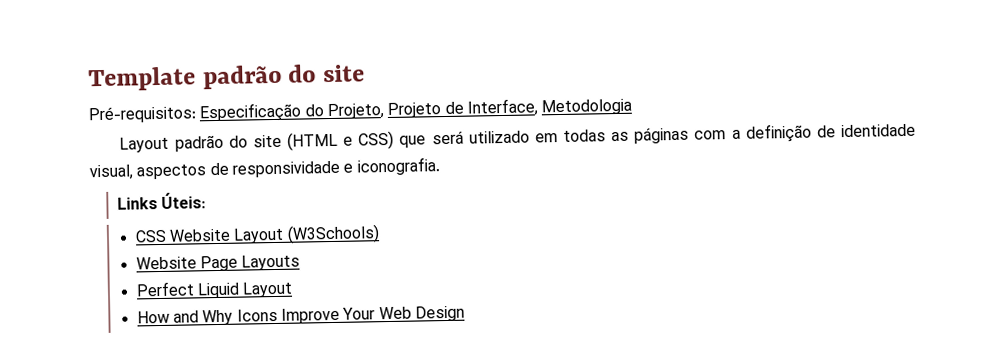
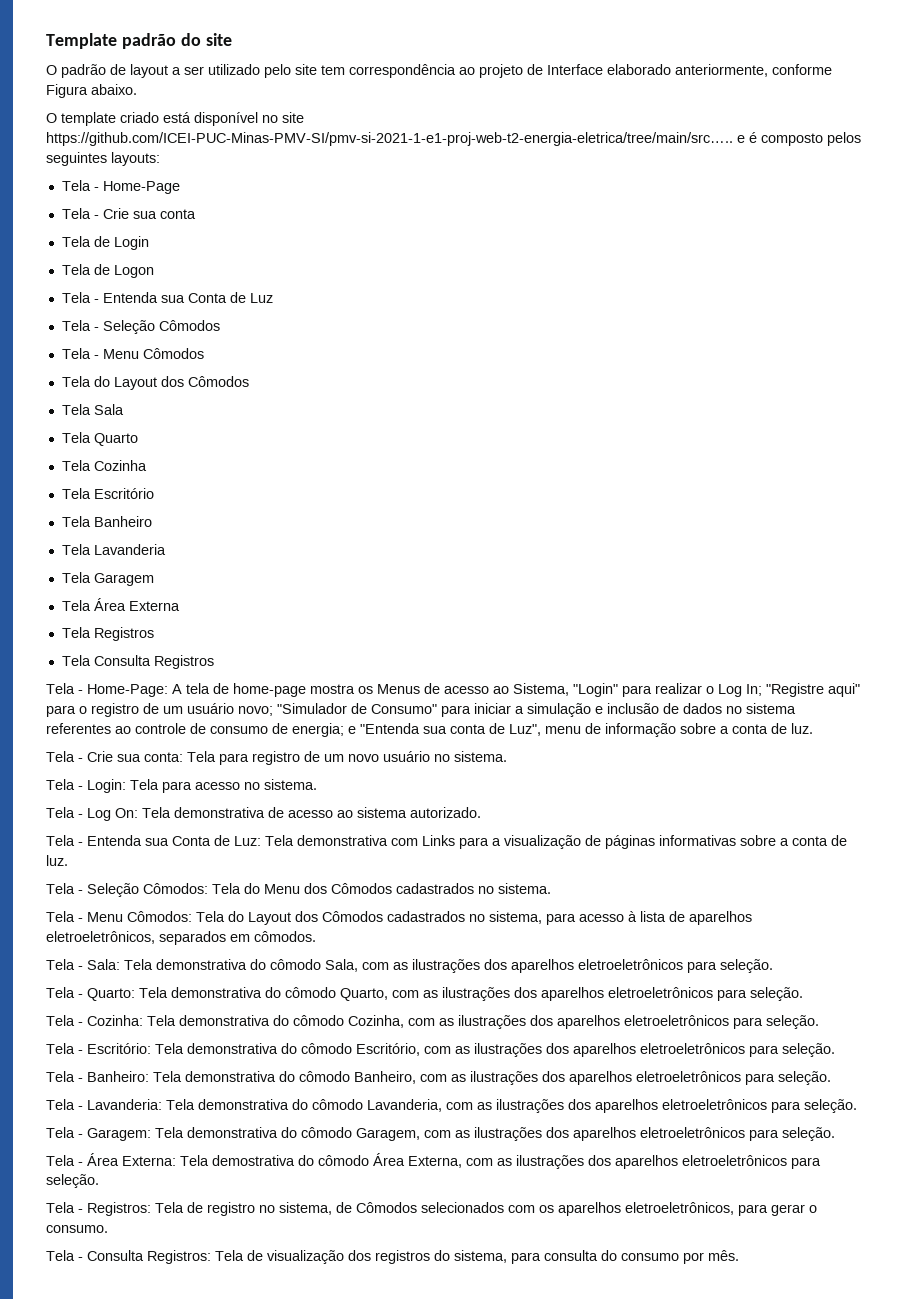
- Pré-requisitos: Especificação do Projeto, Projeto de Interface, Metodologia
- Layout padrão do site (HTML e CSS) que será utilizado em todas as páginas com a definição de identidade visual, aspectos de responsividade e iconografia.
- Links Úteis:
- CSS Website Layout (W3Schools)
- Website Page Layouts
- Perfect Liquid Layout
- How and Why Icons Improve Your Web Design
+ O padrão de layout a ser utilizado pelo site tem correspondência ao projeto de Interface elaborado anteriormente, conforme Figura abaixo.
+ O template criado está disponível no site https://github.com/ICEI-PUC-Minas-PMV-SI/pmv-si-2021-1-e1-proj-web-t2-energia-eletrica/tree/main/src….. e é composto pelos seguintes layouts:
+ Tela - Home-Page
+ Tela - Crie sua conta
+ Tela de Login
+ Tela de Logon
+ Tela - Entenda sua Conta de Luz
+ Tela - Seleção Cômodos
+ Tela - Menu Cômodos
+ Tela do Layout dos Cômodos
+ Tela Sala
+ Tela Quarto
+ Tela Cozinha
+ Tela Escritório
+ Tela Banheiro
+ Tela Lavanderia
+ Tela Garagem
+ Tela Área Externa
+ Tela Registros
+ Tela Consulta Registros
+ Tela - Home-Page: A tela de home-page mostra os Menus de acesso ao Sistema, "Login" para realizar o Log In; "Registre aqui" para o registro de um usuário novo; "Simulador de Consumo" para iniciar a simulação e inclusão de dados no sistema referentes ao controle de consumo de energia; e "Entenda sua conta de Luz", menu de informação sobre a conta de luz.
+ Tela - Crie sua conta: Tela para registro de um novo usuário no sistema.
+ Tela - Login: Tela para acesso no sistema.
+ Tela - Log On: Tela demonstrativa de acesso ao sistema autorizado.
+ Tela - Entenda sua Conta de Luz: Tela demonstrativa com Links para a visualização de páginas informativas sobre a conta de luz.
+ Tela - Seleção Cômodos: Tela do Menu dos Cômodos cadastrados no sistema.
+ Tela - Menu Cômodos: Tela do Layout dos Cômodos cadastrados no sistema, para acesso à lista de aparelhos eletroeletrônicos, separados em cômodos.
+ Tela - Sala: Tela demonstrativa do cômodo Sala, com as ilustrações dos aparelhos eletroeletrônicos para seleção.
+ Tela - Quarto: Tela demonstrativa do cômodo Quarto, com as ilustrações dos aparelhos eletroeletrônicos para seleção.
+ Tela - Cozinha: Tela demonstrativa do cômodo Cozinha, com as ilustrações dos aparelhos eletroeletrônicos para seleção.
+ Tela - Escritório: Tela demonstrativa do cômodo Escritório, com as ilustrações dos aparelhos eletroeletrônicos para seleção.
+ Tela - Banheiro: Tela demonstrativa do cômodo Banheiro, com as ilustrações dos aparelhos eletroeletrônicos para seleção.
+ Tela - Lavanderia: Tela demonstrativa do cômodo Lavanderia, com as ilustrações dos aparelhos eletroeletrônicos para seleção.
+ Tela - Garagem: Tela demonstrativa do cômodo Garagem, com as ilustrações dos aparelhos eletroeletrônicos para seleção.
+ Tela - Área Externa: Tela demostrativa do cômodo Área Externa, com as ilustrações dos aparelhos eletroeletrônicos para seleção.
+ Tela - Registros: Tela de registro no sistema, de Cômodos selecionados com os aparelhos eletroeletrônicos, para gerar o consumo.
+ Tela - Consulta Registros: Tela de visualização dos registros do sistema, para consulta do consumo por mês.

